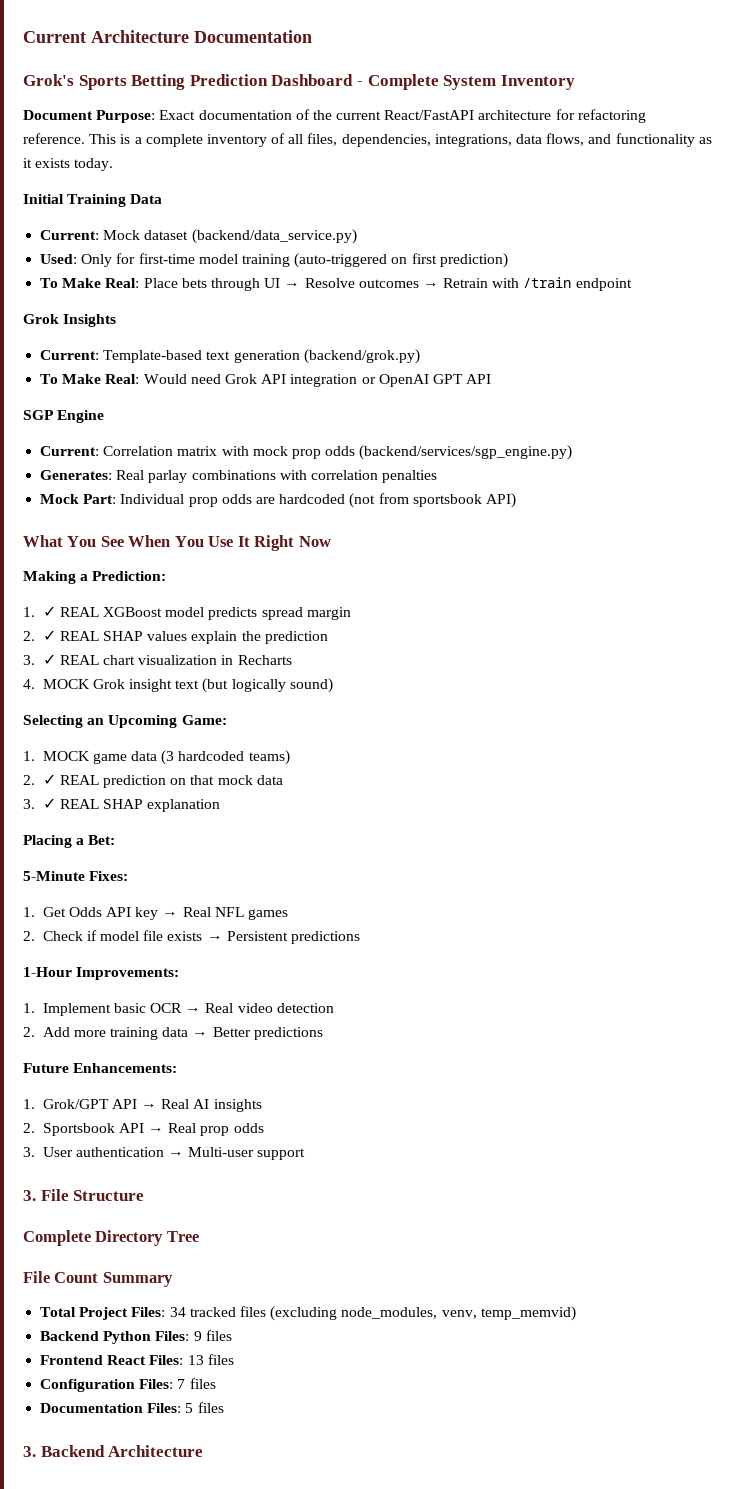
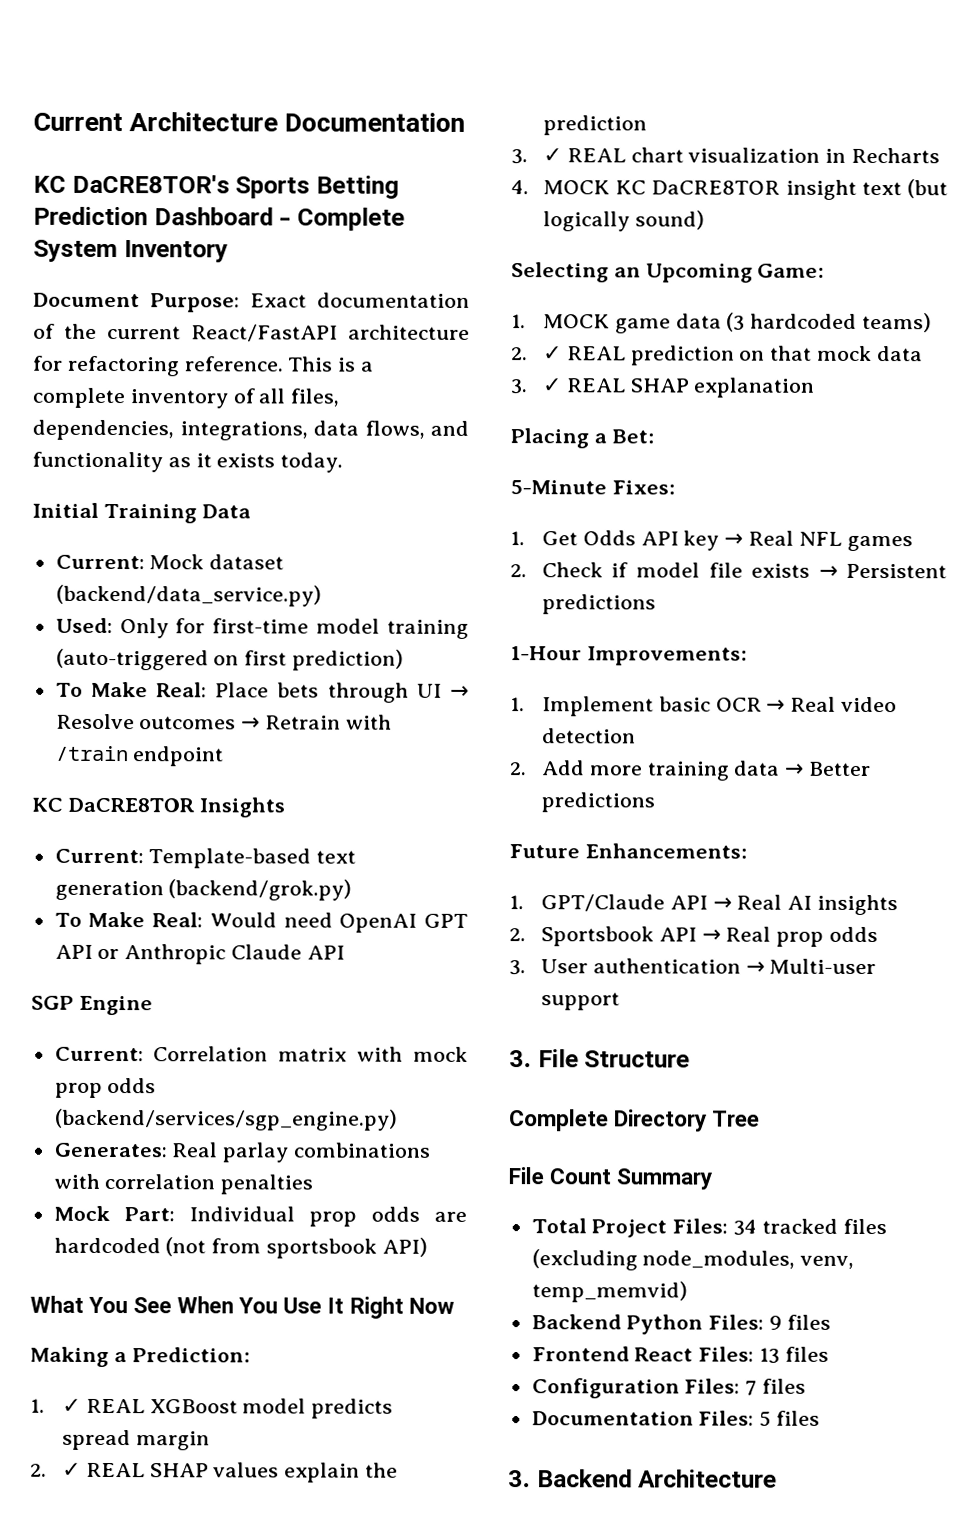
- Grok's Sports Betting Prediction Dashboard - Complete System Inventory
+ KC DaCRE8TOR's Sports Betting Prediction Dashboard - Complete System Inventory
- Grok Insights
+ KC DaCRE8TOR Insights
- To Make Real: Would need Grok API integration or OpenAI GPT API
+ To Make Real: Would need OpenAI GPT API or Anthropic Claude API
- 4. MOCK Grok insight text (but logically sound)
+ 4. MOCK KC DaCRE8TOR insight text (but logically sound)
- 1. Grok/GPT API → Real AI insights
+ 1. GPT/Claude API → Real AI insights

